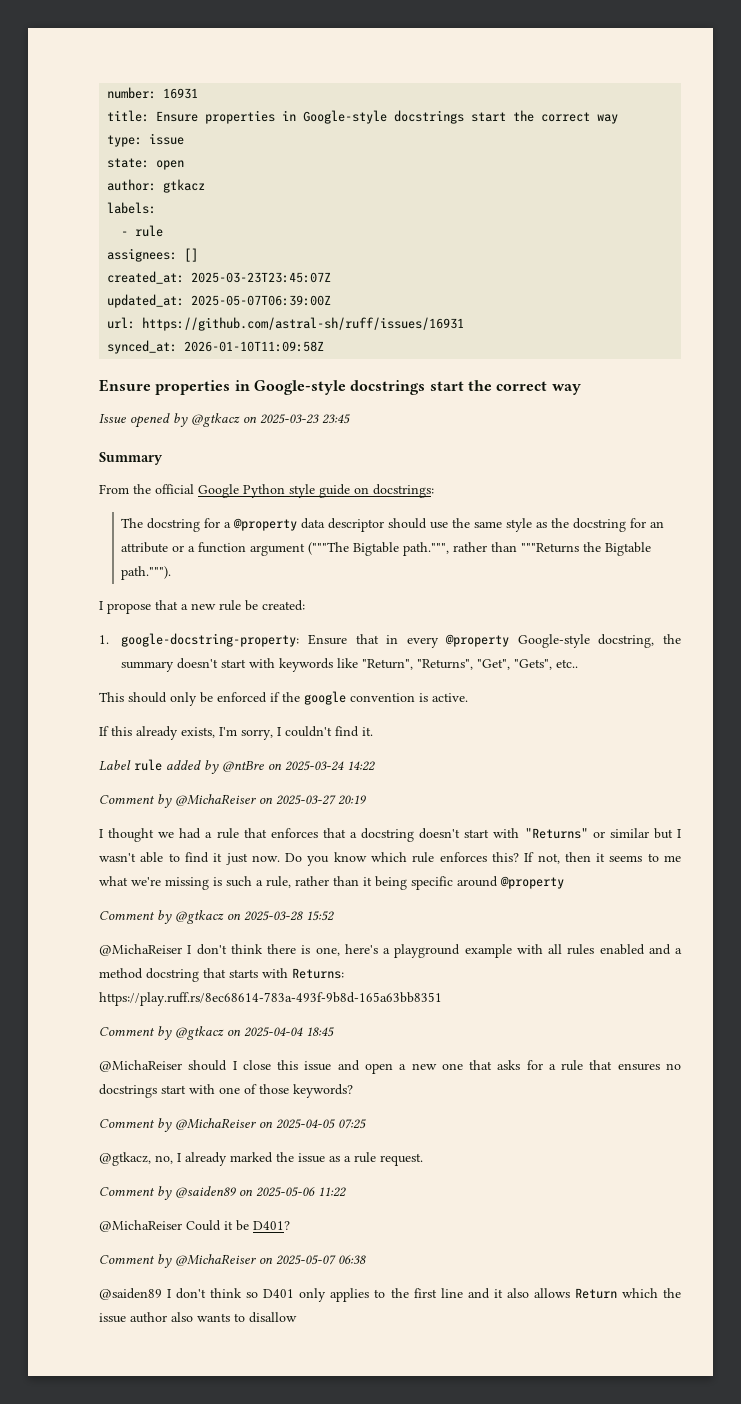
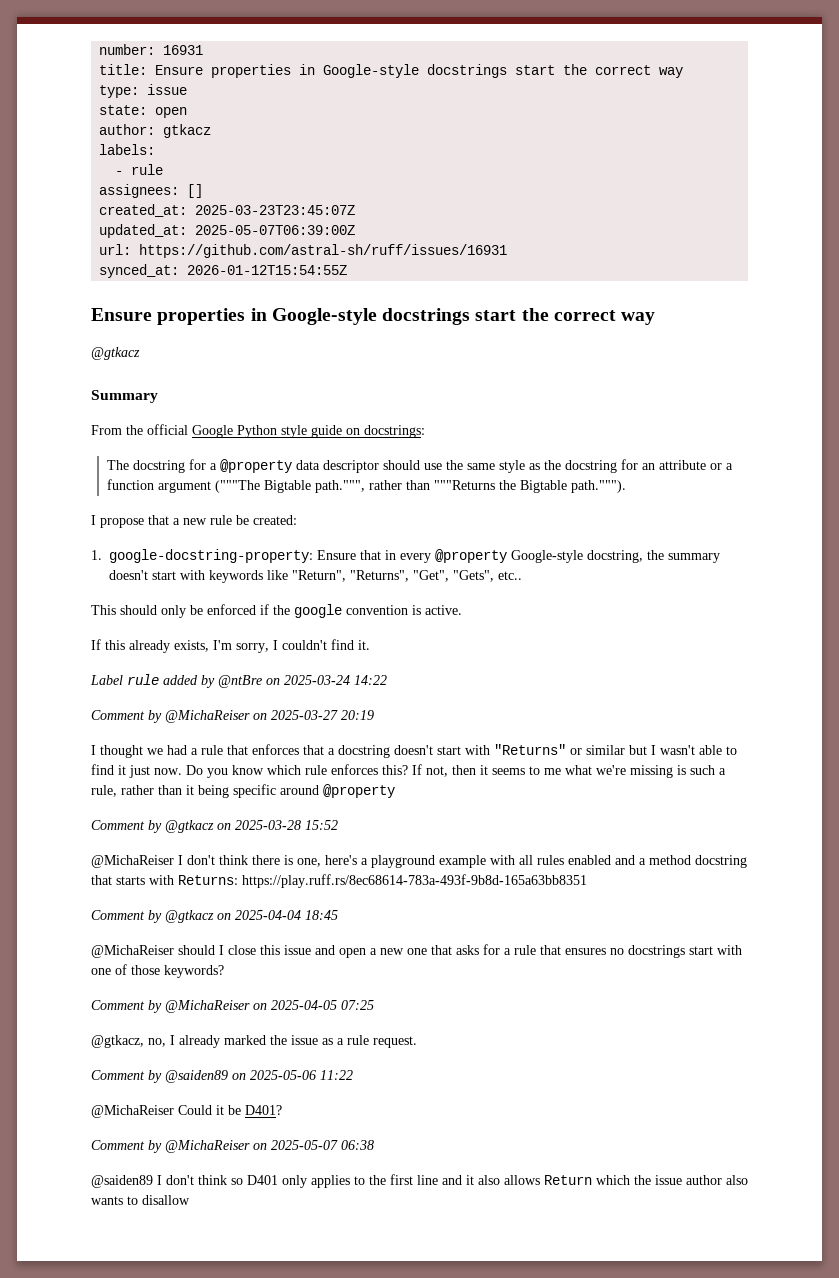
- synced_at: 2026-01-10T11:09:58Z
+ synced_at: 2026-01-12T15:54:55Z
  Ensure properties in Google-style docstrings start the correct way
- Issue opened by @gtkacz on 2025-03-23 23:45
+ @gtkacz

